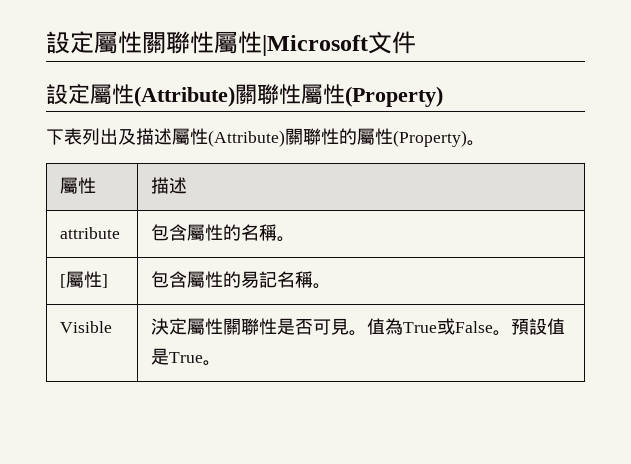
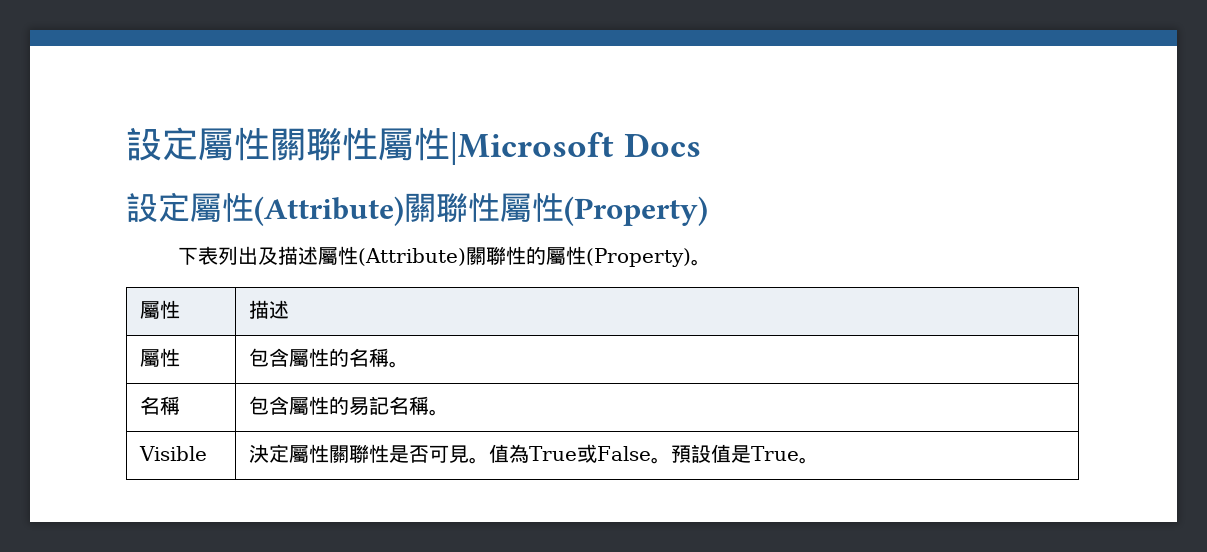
- 設定屬性關聯性屬性|Microsoft文件
+ 設定屬性關聯性屬性|Microsoft Docs
- attribute | 包含屬性的名稱。
+ 屬性 | 包含屬性的名稱。
- [屬性] | 包含屬性的易記名稱。
+ 名稱 | 包含屬性的易記名稱。

